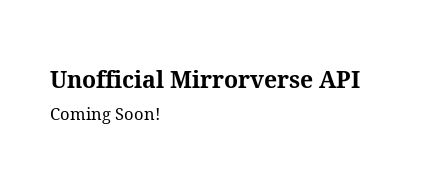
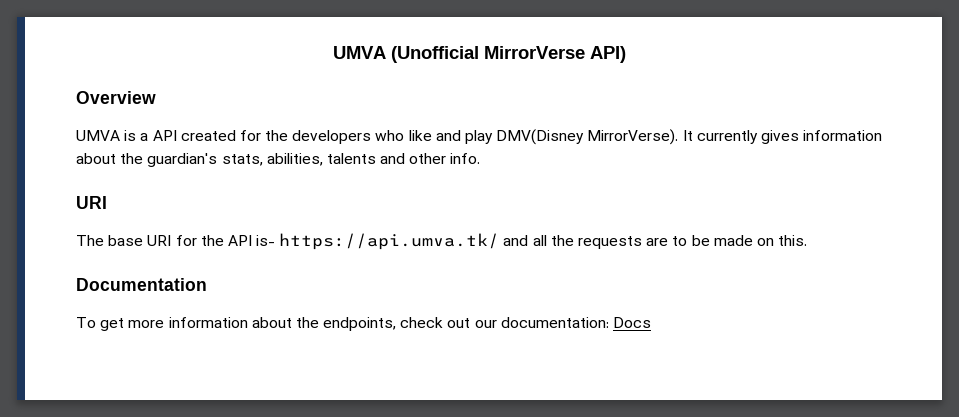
- Unofficial Mirrorverse API
- Coming Soon!
+ UMVA (Unofficial MirrorVerse API)
+ Overview
+ UMVA is a API created for the developers who like and play DMV(Disney MirrorVerse). It currently gives information about the guardian's stats, abilities, talents and other info.
+ URI
+ The base URI for the API is- https://api.umva.tk/ and all the requests are to be made on this.
+ Documentation
+ To get more information about the endpoints, check out our documentation: Docs

